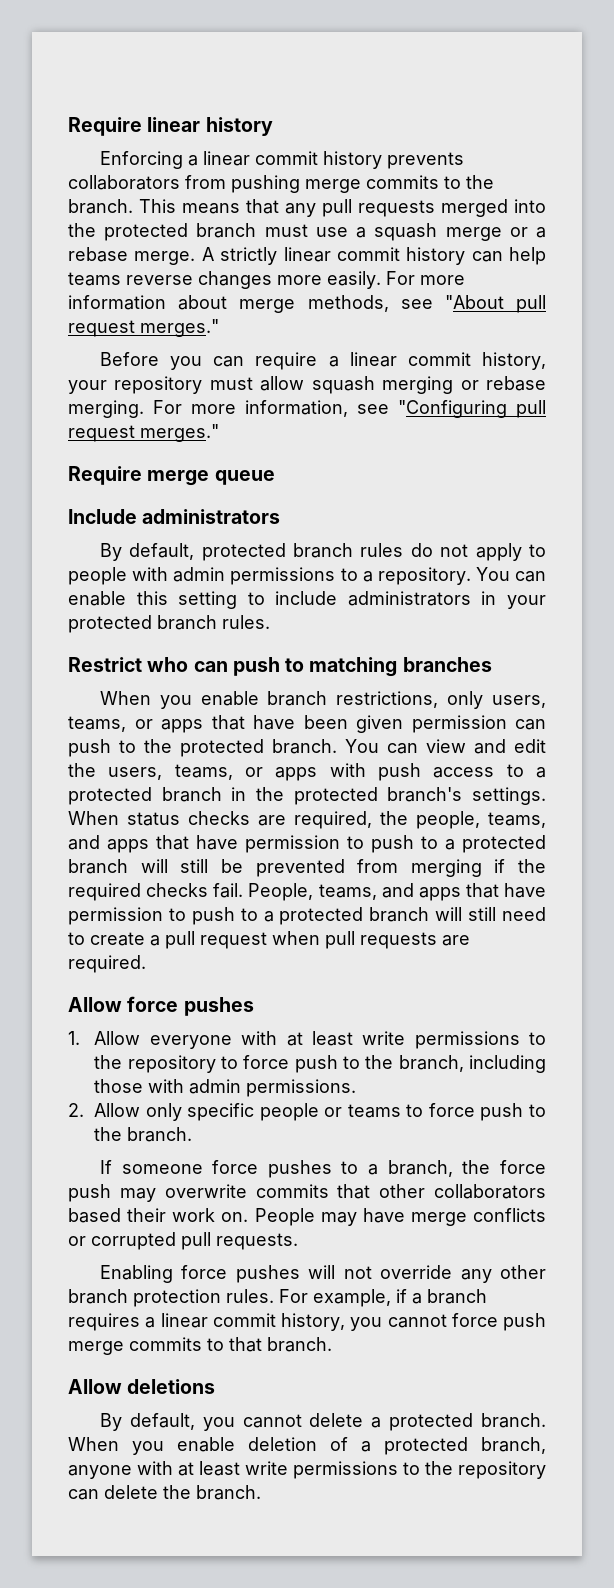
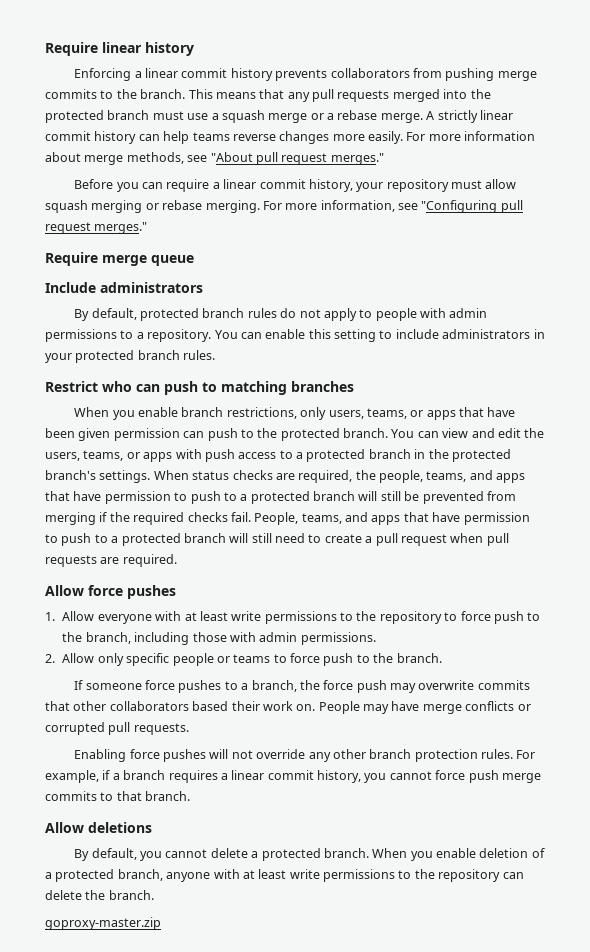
+ goproxy-master.zip

